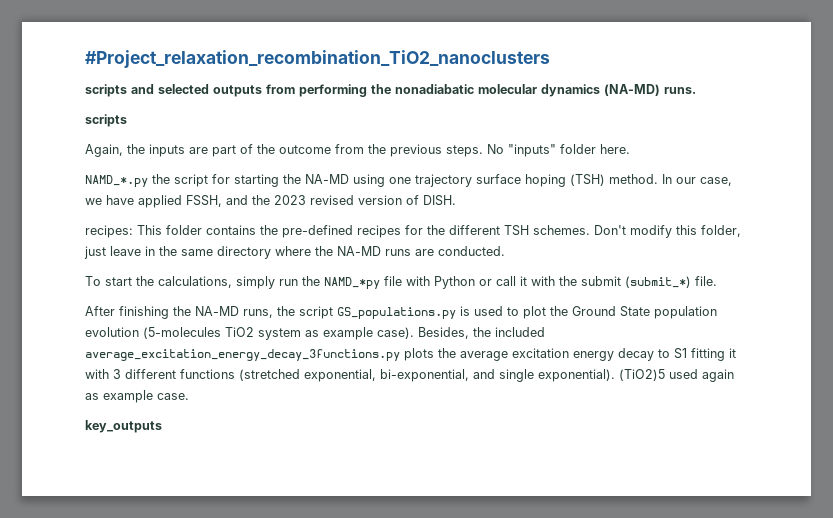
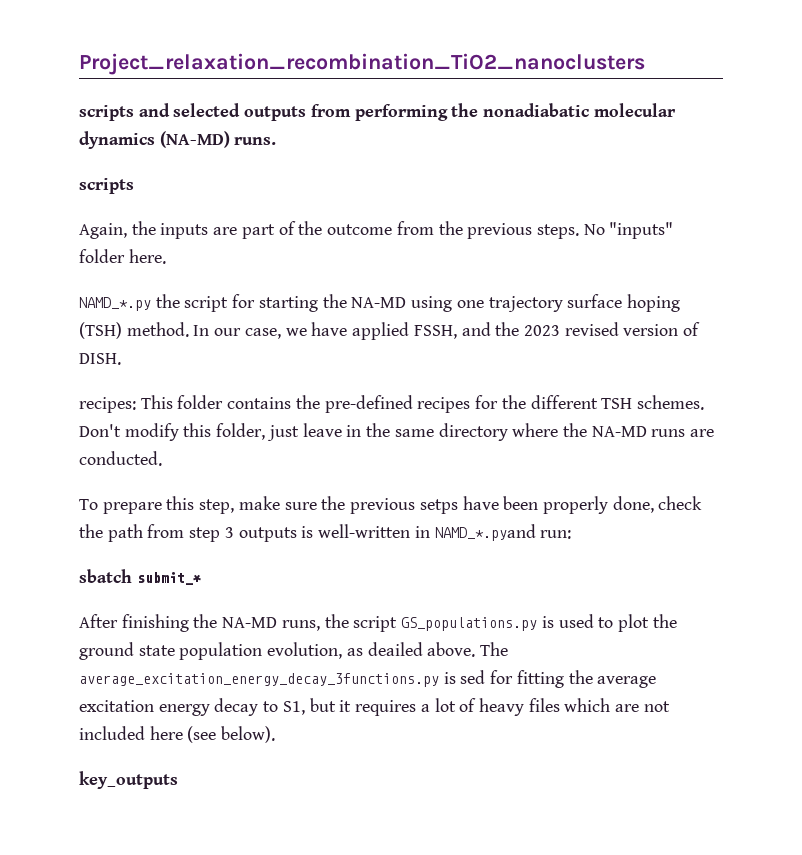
- #Project_relaxation_recombination_TiO2_nanoclusters
+ Project_relaxation_recombination_TiO2_nanoclusters
- To start the calculations, simply run the NAMD_*py file with Python or call it with the submit (submit_*) file.
+ To prepare this step, make sure the previous setps have been properly done, check the path from step 3 outputs is well-written in NAMD_*.pyand run:
+ sbatch submit_*
- After finishing the NA-MD runs, the script GS_populations.py is used to plot the Ground State population evolution (5-molecules TiO2 system as example case). Besides, the included average_excitation_energy_decay_3functions.py plots the average excitation energy decay to S1 fitting it with 3 different functions (stretched exponential, bi-exponential, and single exponential). (TiO2)5 used again as example case.
+ After finishing the NA-MD runs, the script GS_populations.py is used to plot the ground state population evolution, as deailed above. The average_excitation_energy_decay_3functions.py is sed for fitting the average excitation energy decay to S1, but it requires a lot of heavy files which are not included here (see below).

